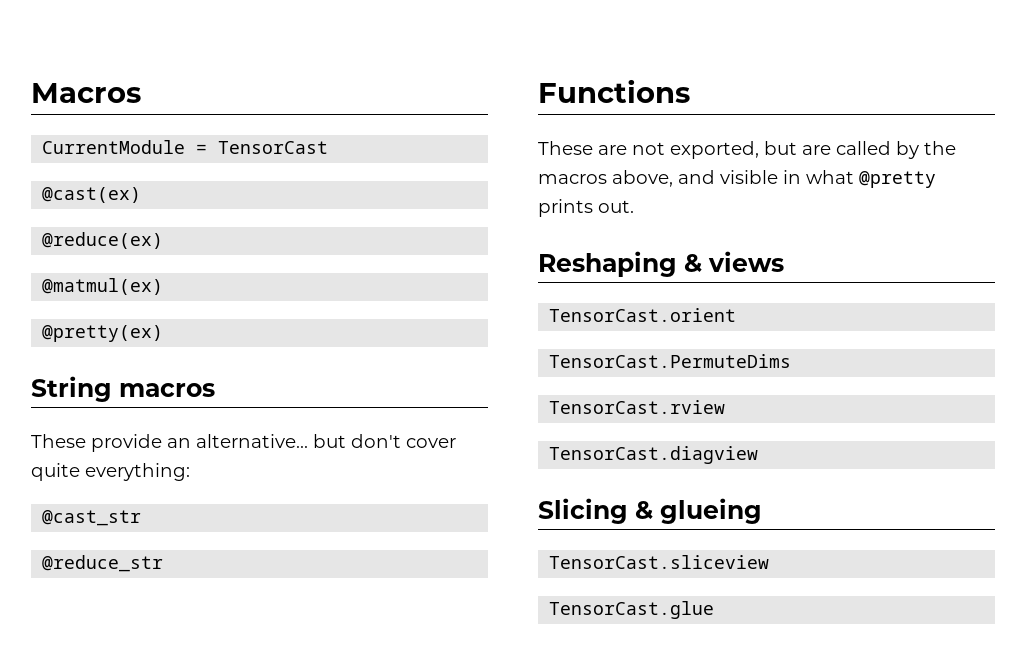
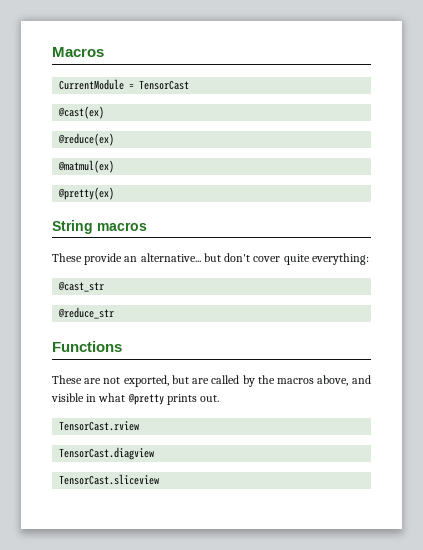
- Reshaping & views
- TensorCast.orient
- TensorCast.PermuteDims
- Slicing & glueing
- TensorCast.glue

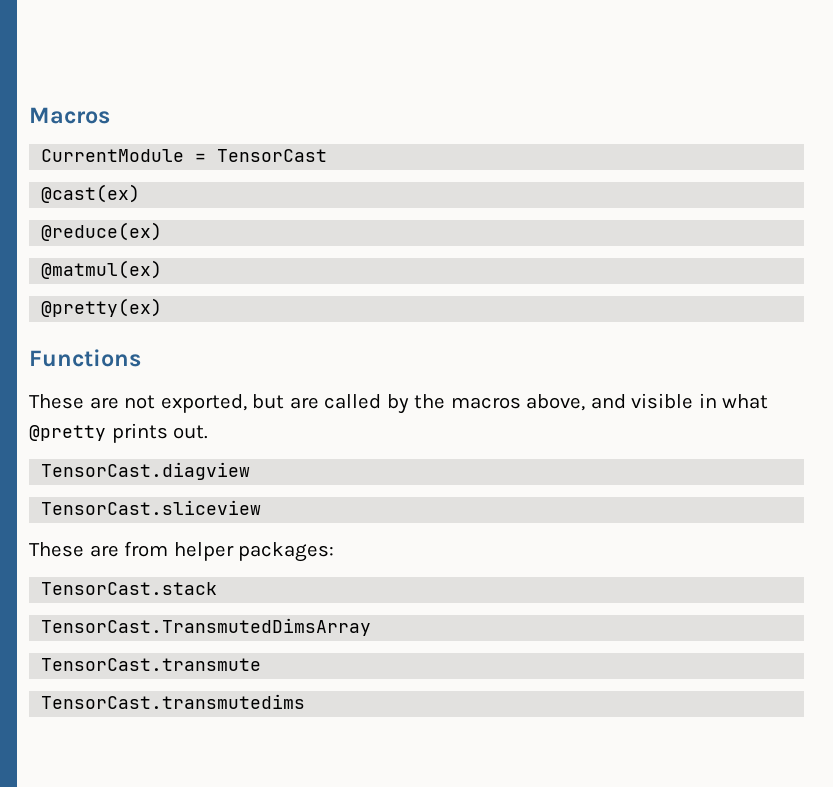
- String macros
- These provide an alternative... but don't cover quite everything:
- @cast_str
- @reduce_str
- TensorCast.rview
+ These are from helper packages:
+ TensorCast.stack
+ TensorCast.TransmutedDimsArray
+ TensorCast.transmute
+ TensorCast.transmutedims

